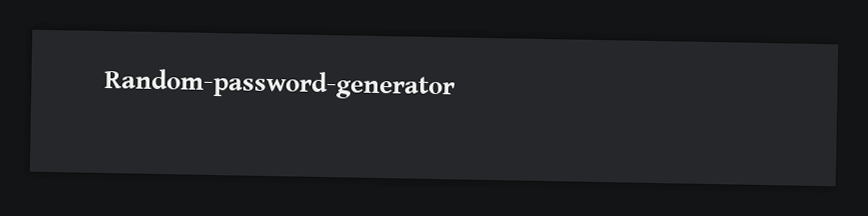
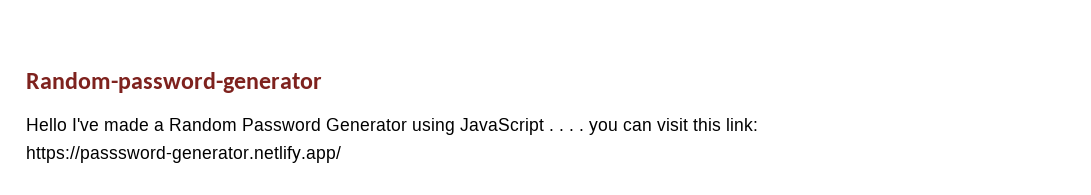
+ Hello I've made a Random Password Generator using JavaScript . . . . you can visit this link: https://passsword-generator.netlify.app/

